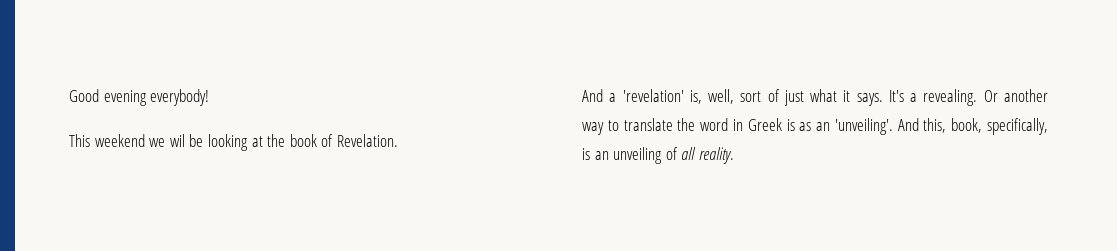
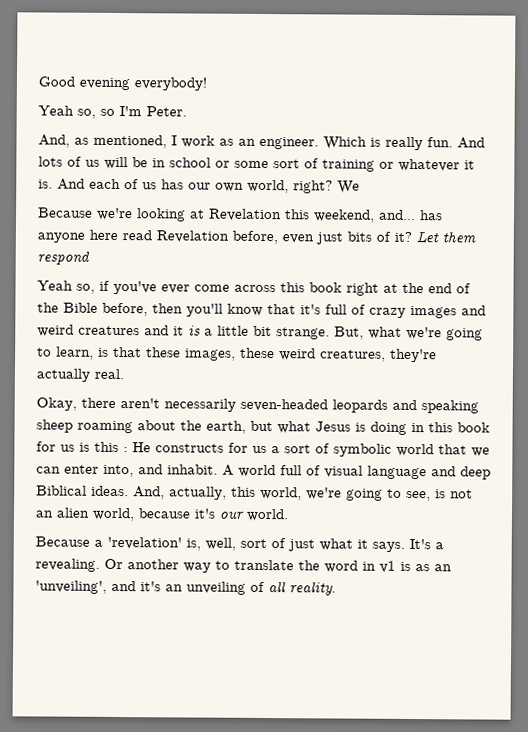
- This weekend we wil be looking at the book of Revelation.
- And a 'revelation' is, well, sort of just what it says.
+ Yeah so, so I'm Peter.
+ And, as mentioned, I work as an engineer. Which is really fun. And lots of us will be in school or some sort of training or whatever it is. And each of us has our own world, right? We
+ Because we're looking at Revelation this weekend, and... has anyone here read Revelation before, even just bits of it? Let them respond
+ Yeah so, if you've ever come across this book right at the end of the Bible before, then you'll know that it's full of crazy images and weird creatures and it is a little bit strange. But, what we're going to learn, is that these images, these weird creatures, they're actually real.
+ Okay, there aren't necessarily seven-headed leopards and speaking sheep roaming about the earth, but what Jesus is doing in this book for us is this : He constructs for us a sort of symbolic world that we can enter into, and inhabit. A world full of visual language and deep Biblical ideas. And, actually, this world, we're going to see, is not an alien world, because it's our world.
+ Because a 'revelation' is, well, sort of just what it says.
- Or another way to translate the word in Greek is as an 'unveiling'. And this, book, specifically, is an unveiling of all reality.
+ Or another way to translate the word in v1 is as an 'unveiling', and it's an unveiling of all reality.

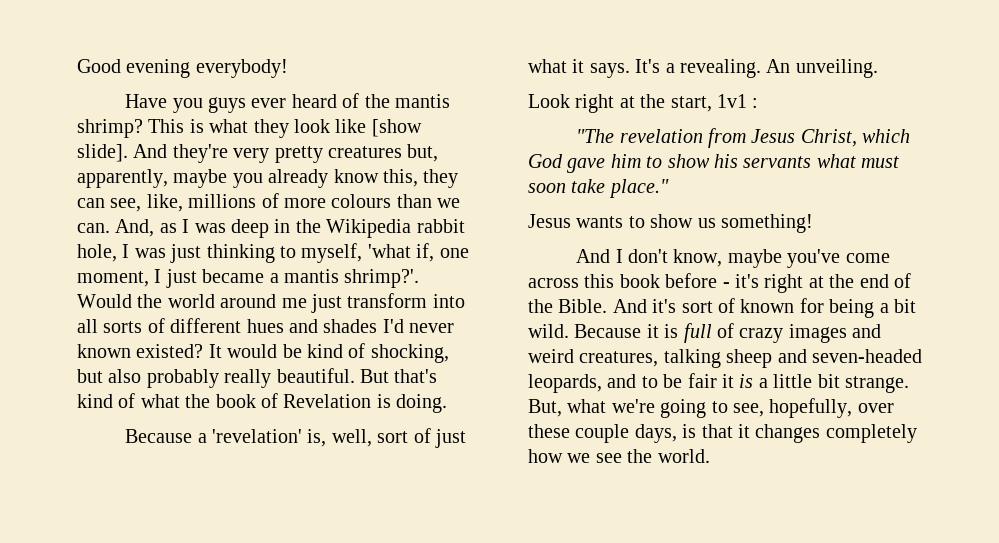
- Yeah so, so I'm Peter.
- And, as mentioned, I work as an engineer. Which is really fun. And lots of us will be in school or some sort of training or whatever it is. And each of us has our own world, right? We
- Because we're looking at Revelation this weekend, and... has anyone here read Revelation before, even just bits of it? Let them respond
- Yeah so, if you've ever come across this book right at the end of the Bible before, then you'll know that it's full of crazy images and weird creatures and it is a little bit strange. But, what we're going to learn, is that these images, these weird creatures, they're actually real.
- Okay, there aren't necessarily seven-headed leopards and speaking sheep roaming about the earth, but what Jesus is doing in this book for us is this : He constructs for us a sort of symbolic world that we can enter into, and inhabit. A world full of visual language and deep Biblical ideas. And, actually, this world, we're going to see, is not an alien world, because it's our world.
+ Have you guys ever heard of the mantis shrimp? This is what they look like [show slide]. And they're very pretty creatures but, apparently, maybe you already know this, they can see, like, millions of more colours than we can. And, as I was deep in the Wikipedia rabbit hole, I was just thinking to myself, 'what if, one moment, I just became a mantis shrimp?'. Would the world around me just transform into all sorts of different hues and shades I'd never known existed? It would be kind of shocking, but also probably really beautiful. But that's kind of what the book of Revelation is doing.
- Or another way to translate the word in v1 is as an 'unveiling', and it's an unveiling of all reality.
+ An unveiling.
+ Look right at the start, 1v1 :
+ "The revelation from Jesus Christ, which God gave him to show his servants what must soon take place."
+ Jesus wants to show us something!
+ And I don't know, maybe you've come across this book before - it's right at the end of the Bible. And it's sort of known for being a bit wild. Because it is full of crazy images and weird creatures, talking sheep and seven-headed leopards, and to be fair it is a little bit strange. But, what we're going to see, hopefully, over these couple days, is that it changes completely how we see the world.

